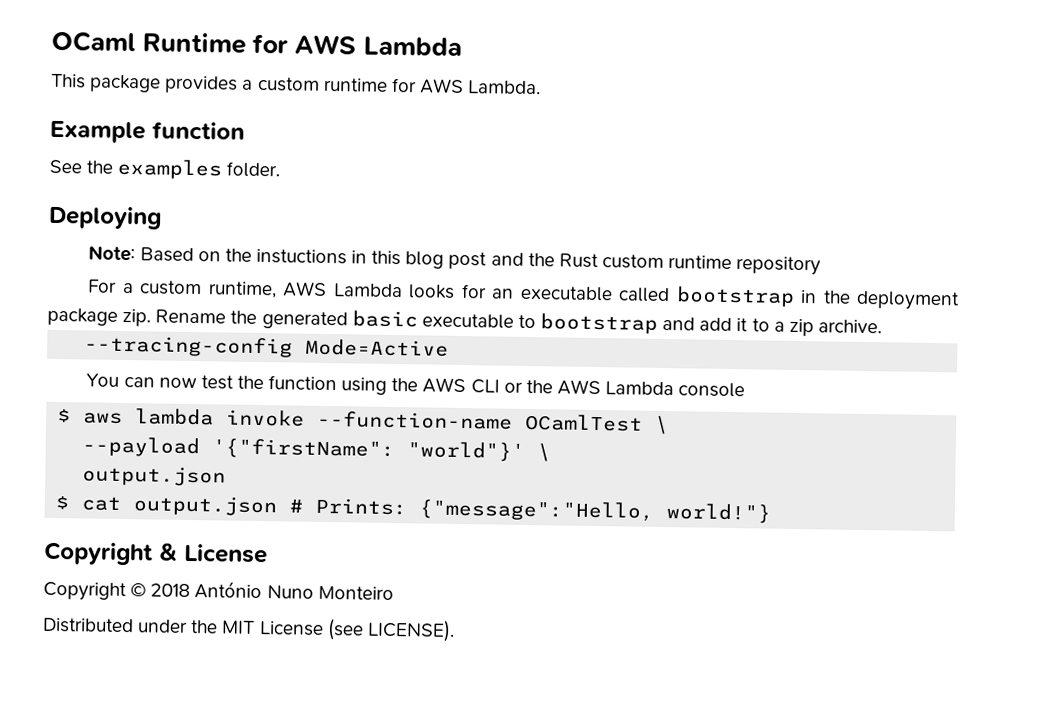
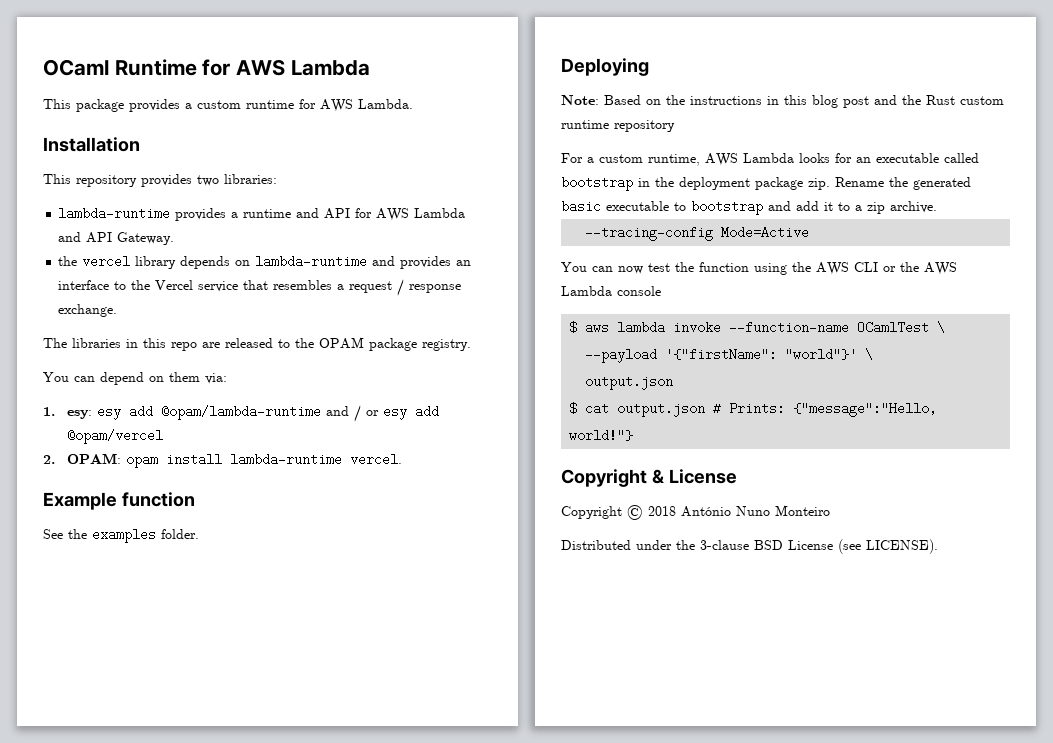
+ Installation
+ This repository provides two libraries:
+ lambda-runtime provides a runtime and API for AWS Lambda and API Gateway.
+ the vercel library depends on lambda-runtime and provides an interface to the Vercel service that resembles a request / response exchange.
+ The libraries in this repo are released to the OPAM package registry.
+ You can depend on them via:
+ 1. esy: esy add @opam/lambda-runtime and / or esy add @opam/vercel
+ 2. OPAM: opam install lambda-runtime vercel.
- Note: Based on the instuctions in this blog post and the Rust custom runtime repository
+ Note: Based on the instructions in this blog post and the Rust custom runtime repository
- Distributed under the MIT License (see LICENSE).
+ Distributed under the 3-clause BSD License (see LICENSE).

